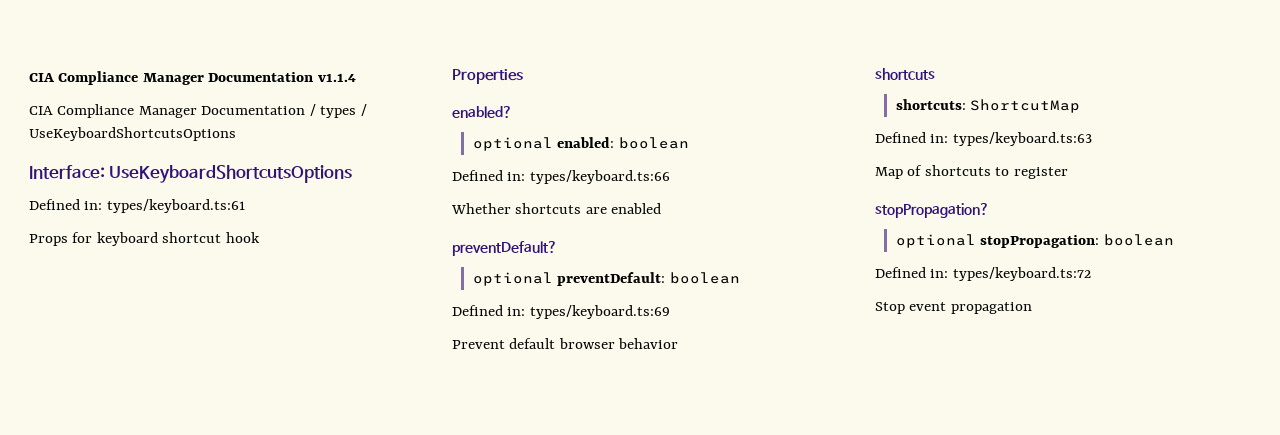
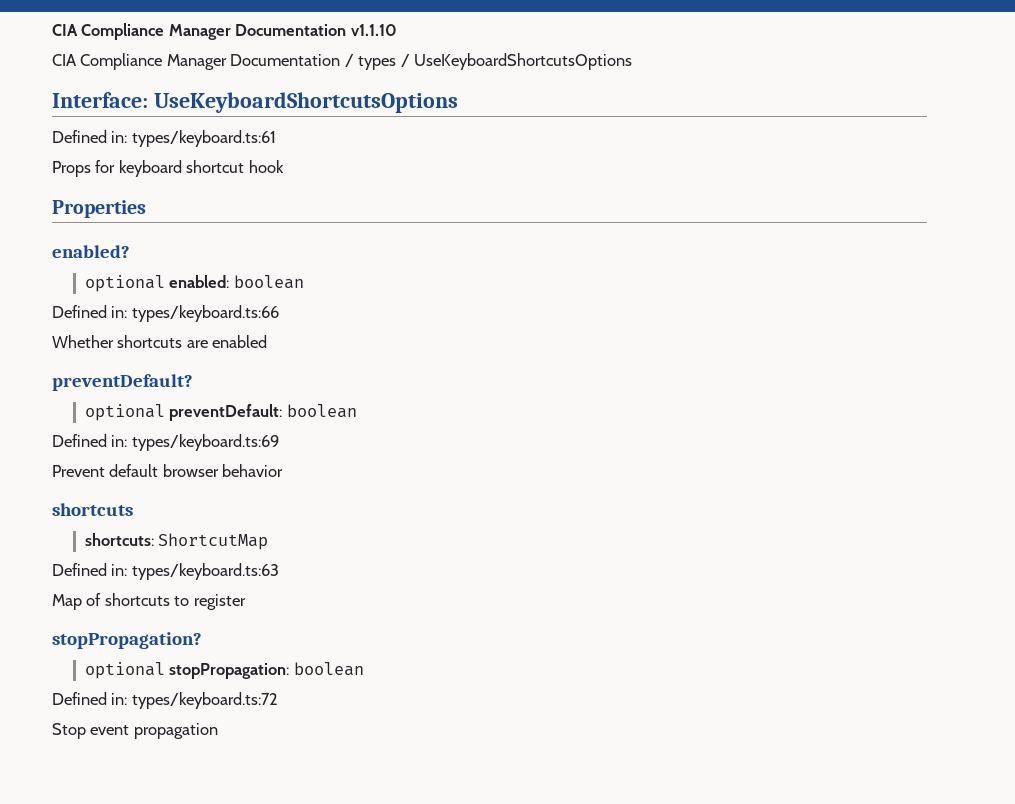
- CIA Compliance Manager Documentation v1.1.4
+ CIA Compliance Manager Documentation v1.1.10

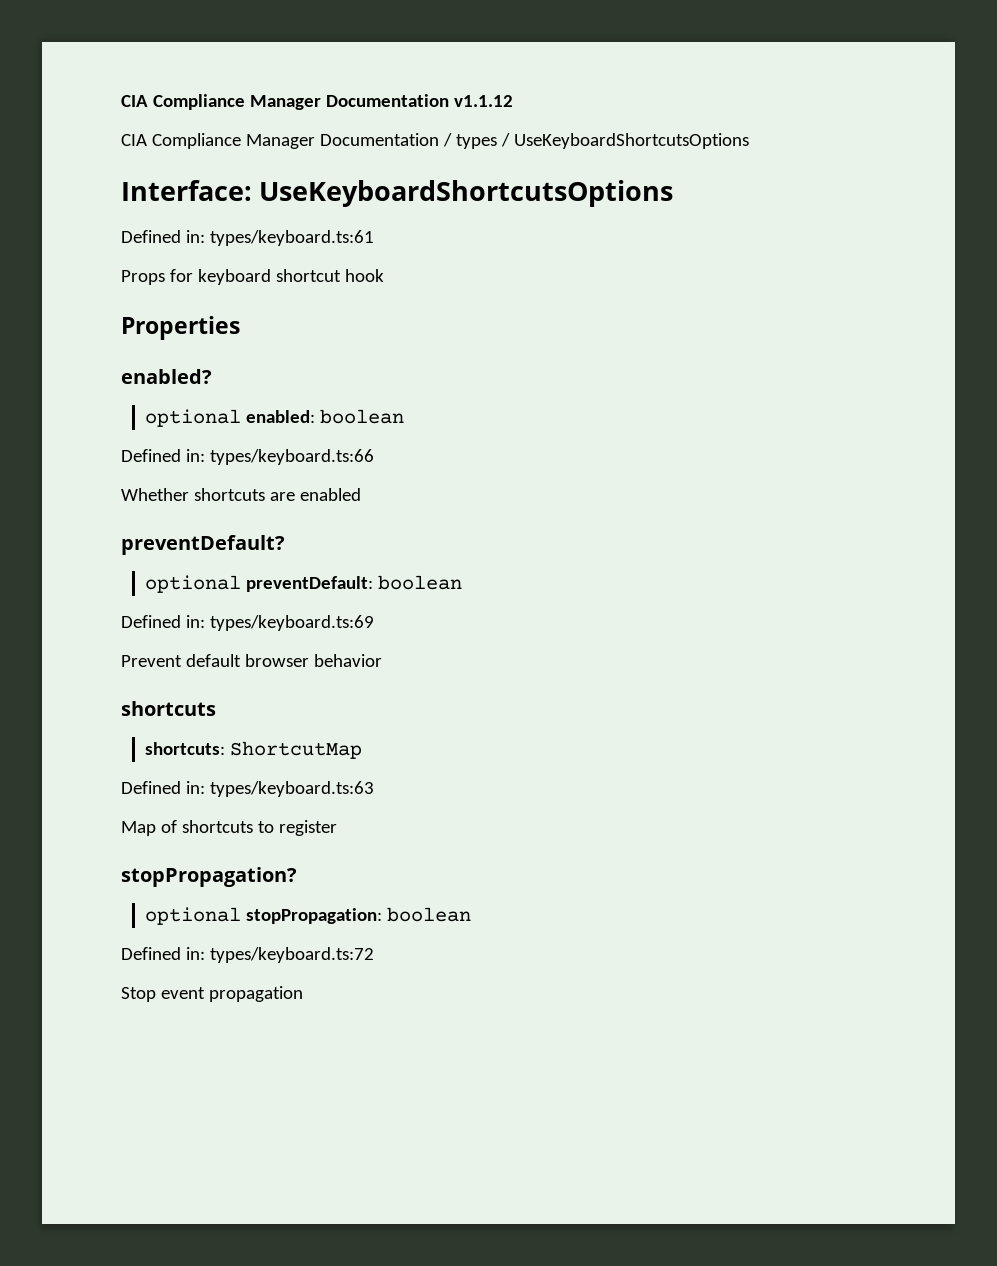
- CIA Compliance Manager Documentation v1.1.10
+ CIA Compliance Manager Documentation v1.1.12

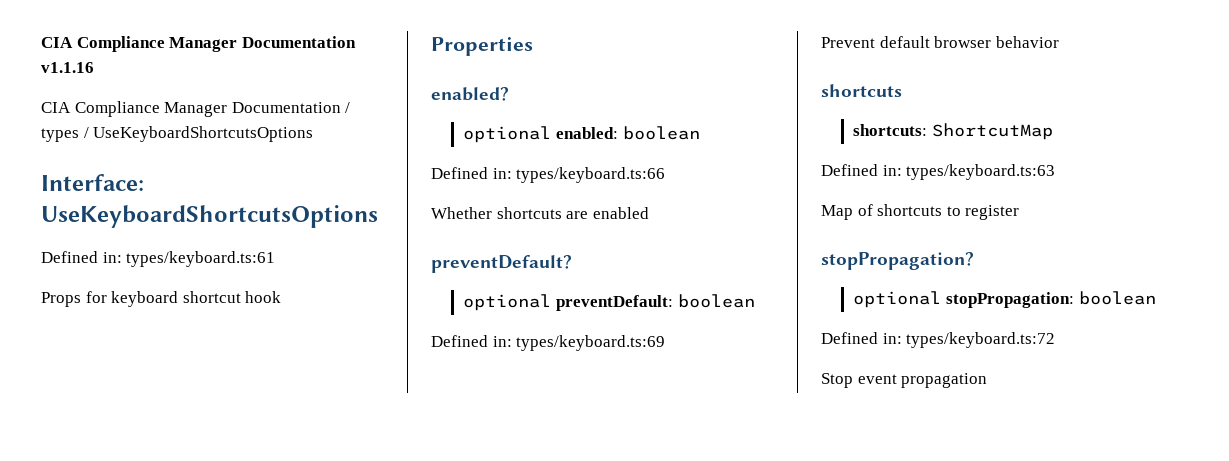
- CIA Compliance Manager Documentation v1.1.12
+ CIA Compliance Manager Documentation v1.1.16

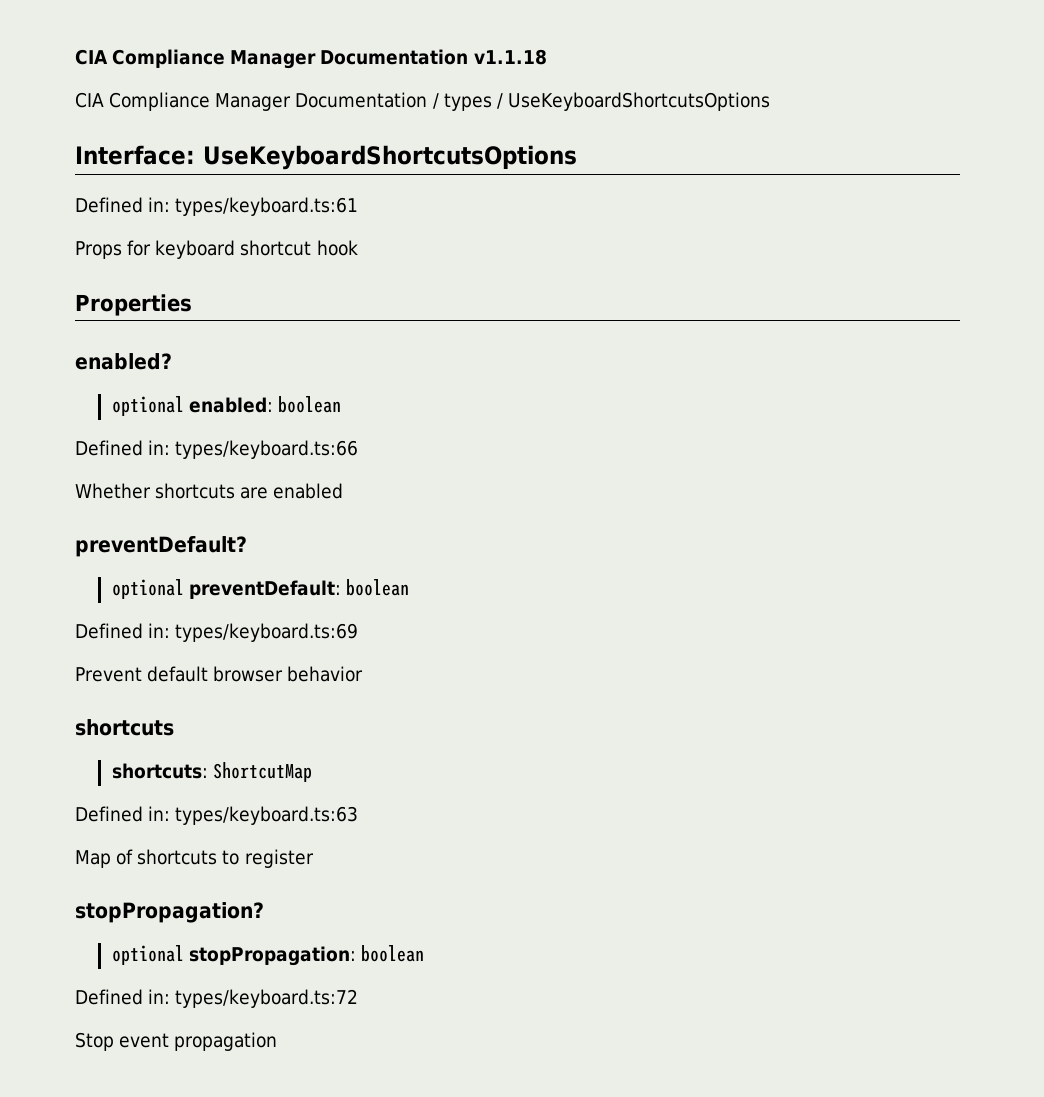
- CIA Compliance Manager Documentation v1.1.16
+ CIA Compliance Manager Documentation v1.1.18

